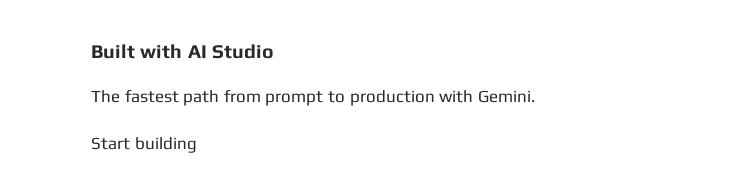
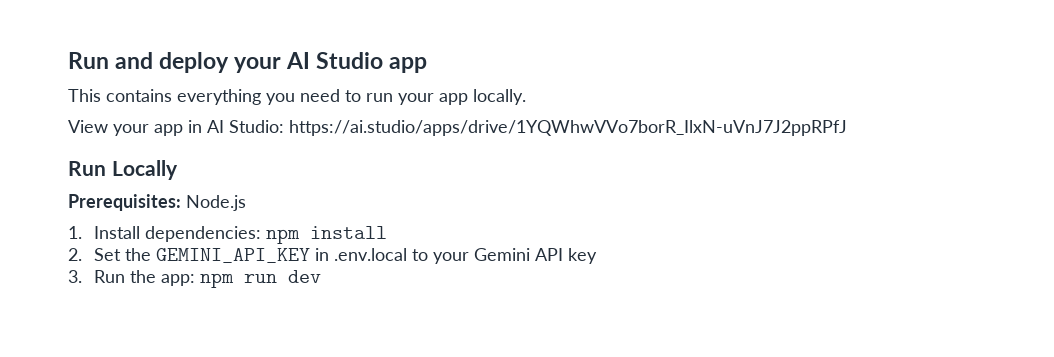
- Built with AI Studio
- The fastest path from prompt to production with Gemini.
- Start building
+ Run and deploy your AI Studio app
+ This contains everything you need to run your app locally.
+ View your app in AI Studio: https://ai.studio/apps/drive/1YQWhwVVo7borR_IlxN-uVnJ7J2ppRPfJ
+ Run Locally
+ Prerequisites: Node.js
+ 1. Install dependencies: npm install
+ 2. Set the GEMINI_API_KEY in .env.local to your Gemini API key
+ 3. Run the app: npm run dev

